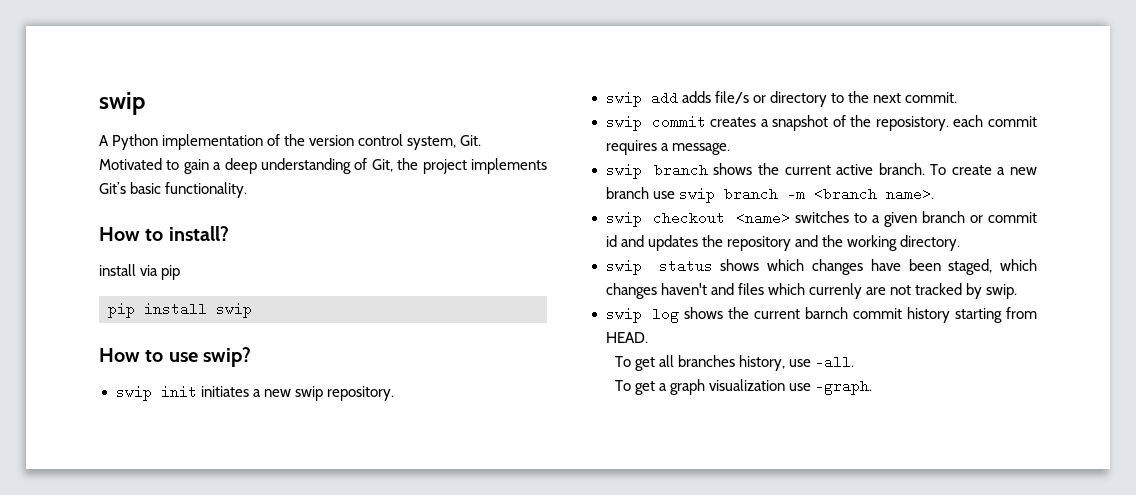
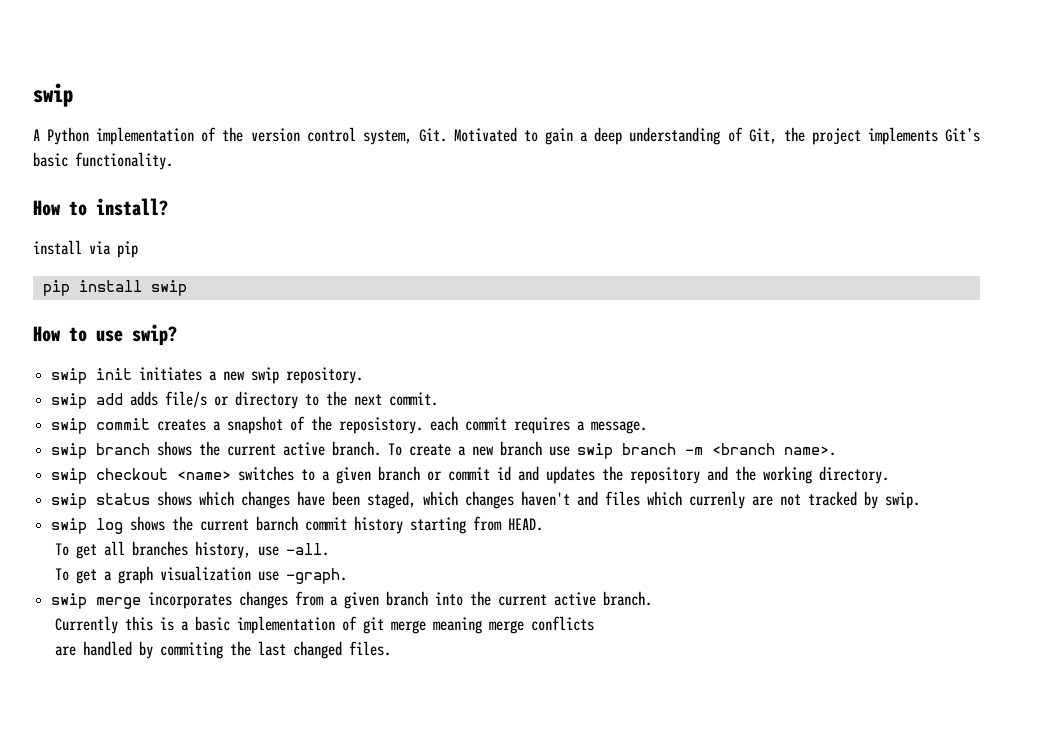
+ swip merge incorporates changes from a given branch into the current active branch.
+ Currently this is a basic implementation of git merge meaning merge conflicts
+ are handled by commiting the last changed files.

